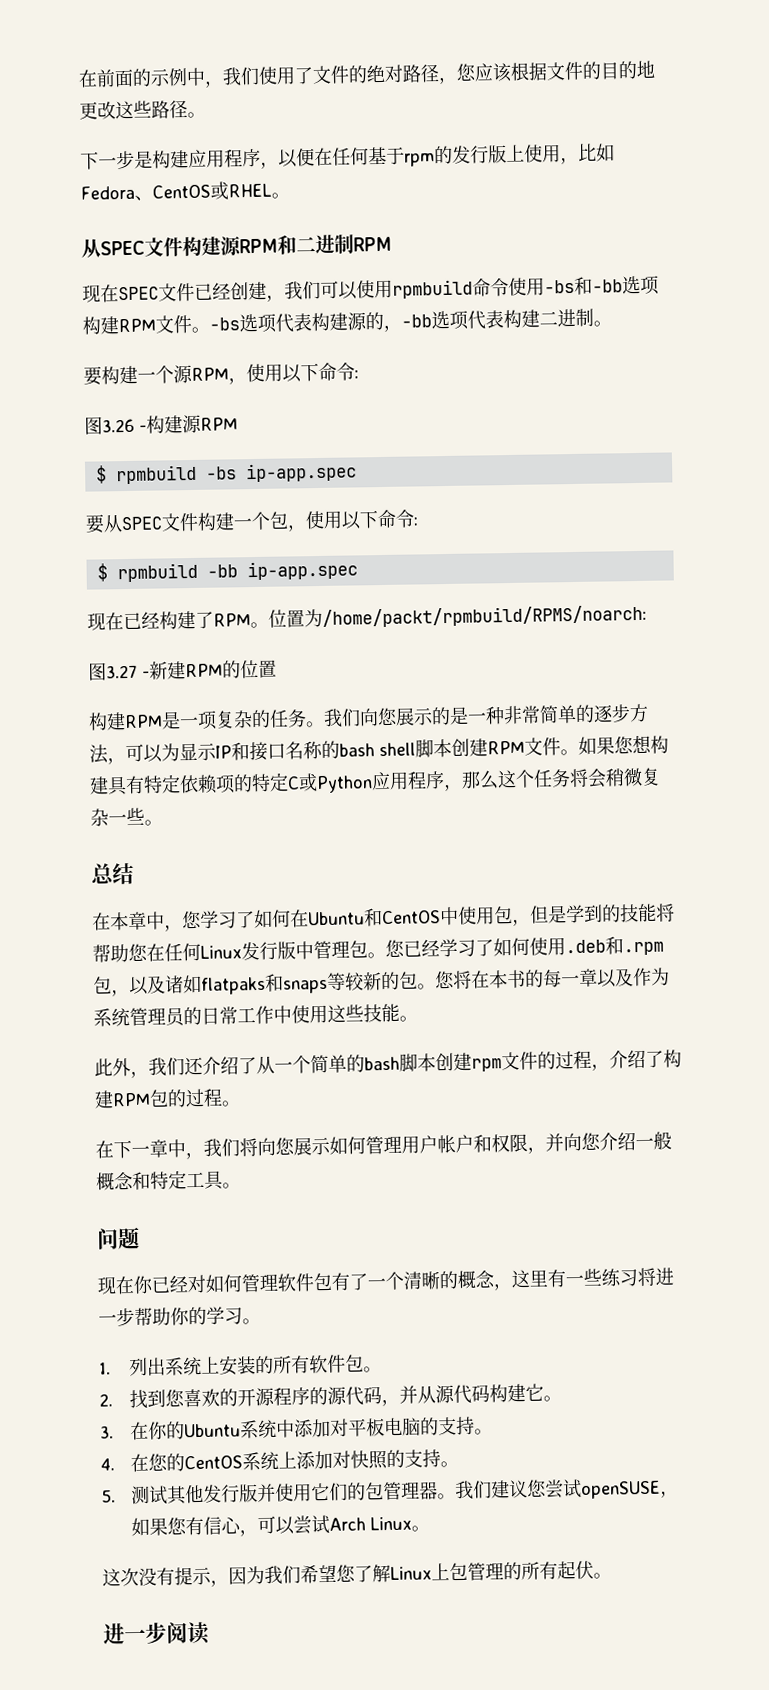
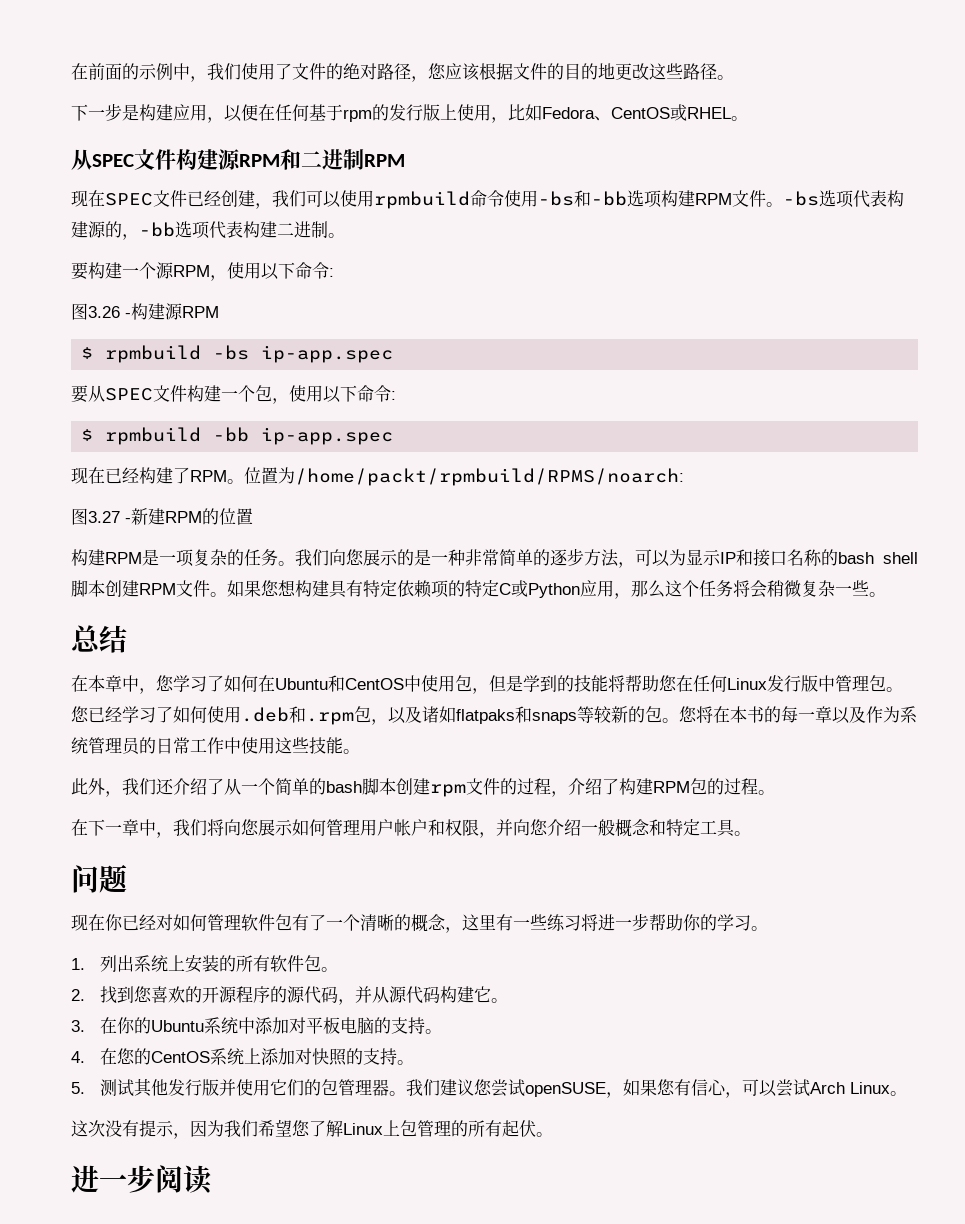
- 下一步是构建应用程序，以便在任何基于rpm的发行版上使用，比如Fedora、CentOS或RHEL。
+ 下一步是构建应用，以便在任何基于rpm的发行版上使用，比如Fedora、CentOS或RHEL。
- 如果您想构建具有特定依赖项的特定C或Python应用程序，那么这个任务将会稍微复杂一些。
+ 如果您想构建具有特定依赖项的特定C或Python应用，那么这个任务将会稍微复杂一些。

